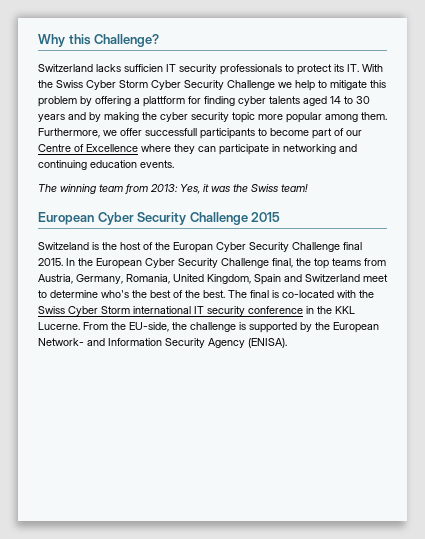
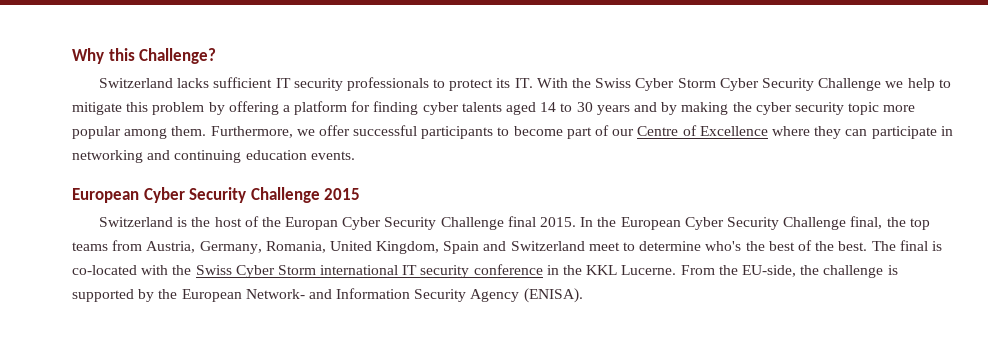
- Switzerland lacks sufficien IT security professionals to protect its IT. With the Swiss Cyber Storm Cyber Security Challenge we help to mitigate this problem by offering a plattform for finding cyber talents aged 14 to 30 years and by making the cyber security topic more popular among them.
+ Switzerland lacks sufficient IT security professionals to protect its IT. With the Swiss Cyber Storm Cyber Security Challenge we help to mitigate this problem by offering a platform for finding cyber talents aged 14 to 30 years and by making the cyber security topic more popular among them.
- Furthermore, we offer successfull participants to become part of our Centre of Excellence where they can participate in networking and continuing education events.
+ Furthermore, we offer successful participants to become part of our Centre of Excellence where they can participate in networking and continuing education events.
- The winning team from 2013: Yes, it was the Swiss team!
- Switzeland is the host of the Europan Cyber Security Challenge final 2015.
+ Switzerland is the host of the Europan Cyber Security Challenge final 2015.

